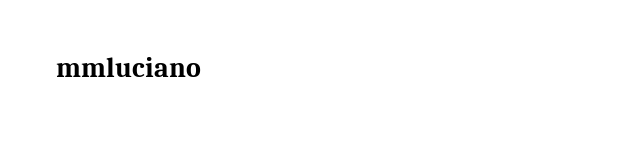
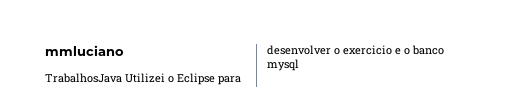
+ TrabalhosJava Utilizei o Eclipse para desenvolver o exercicio e o banco mysql

